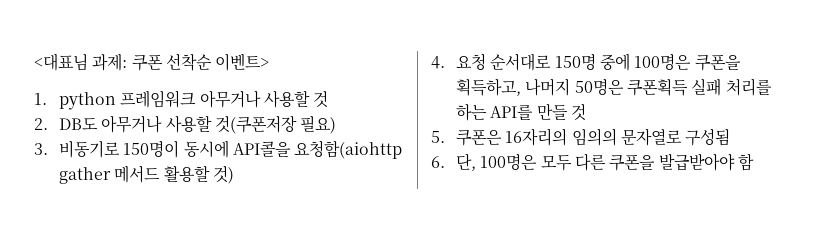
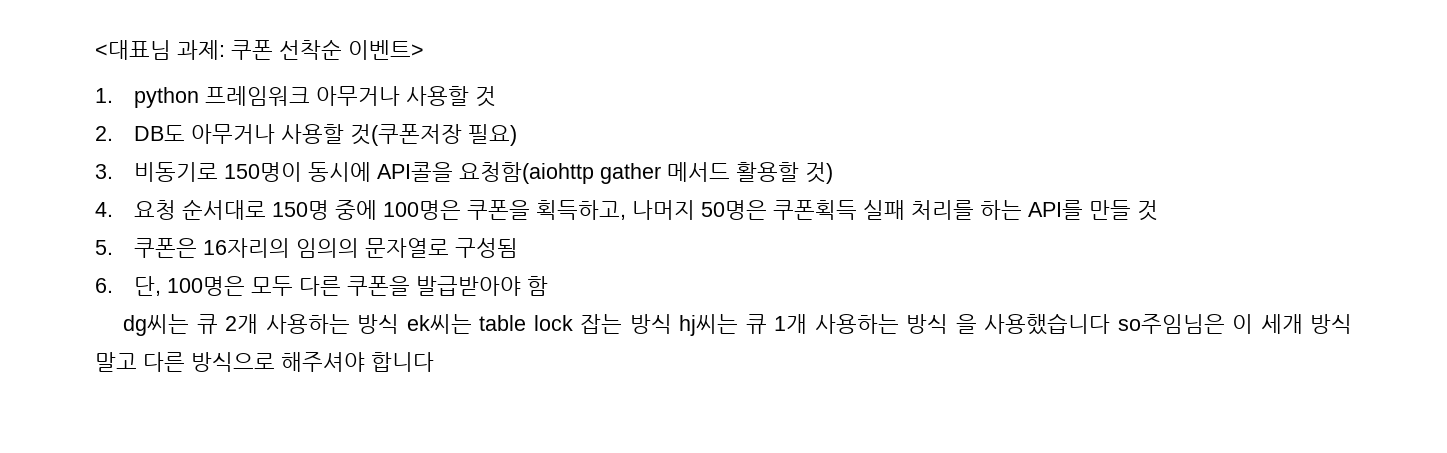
+ dg씨는 큐 2개 사용하는 방식 ek씨는 table lock 잡는 방식 hj씨는 큐 1개 사용하는 방식 을 사용했습니다 so주임님은 이 세개 방식 말고 다른 방식으로 해주셔야 합니다

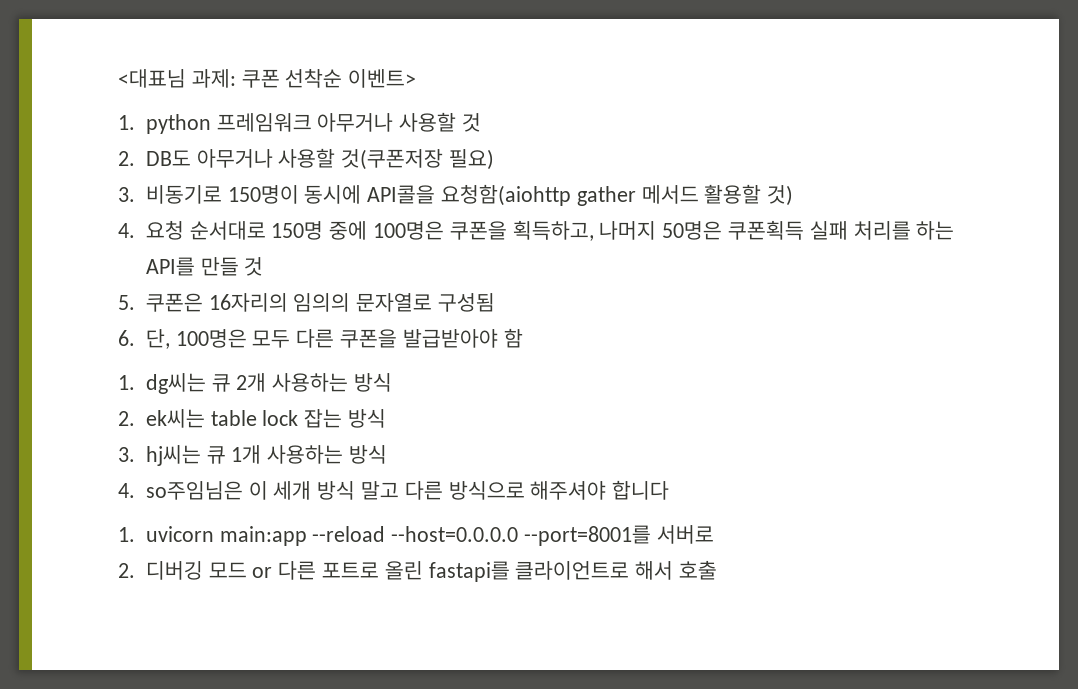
- dg씨는 큐 2개 사용하는 방식 ek씨는 table lock 잡는 방식 hj씨는 큐 1개 사용하는 방식 을 사용했습니다 so주임님은 이 세개 방식 말고 다른 방식으로 해주셔야 합니다
+ 1. dg씨는 큐 2개 사용하는 방식
+ 2. ek씨는 table lock 잡는 방식
+ 3. hj씨는 큐 1개 사용하는 방식
+ 4. so주임님은 이 세개 방식 말고 다른 방식으로 해주셔야 합니다
+ 1. uvicorn main:app --reload --host=0.0.0.0 --port=8001를 서버로
+ 2. 디버깅 모드 or 다른 포트로 올린 fastapi를 클라이언트로 해서 호출

